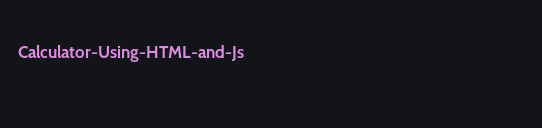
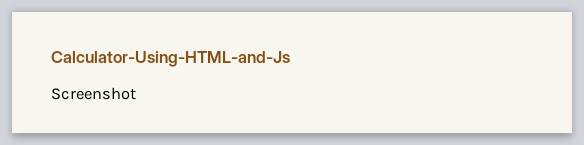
+ Screenshot

